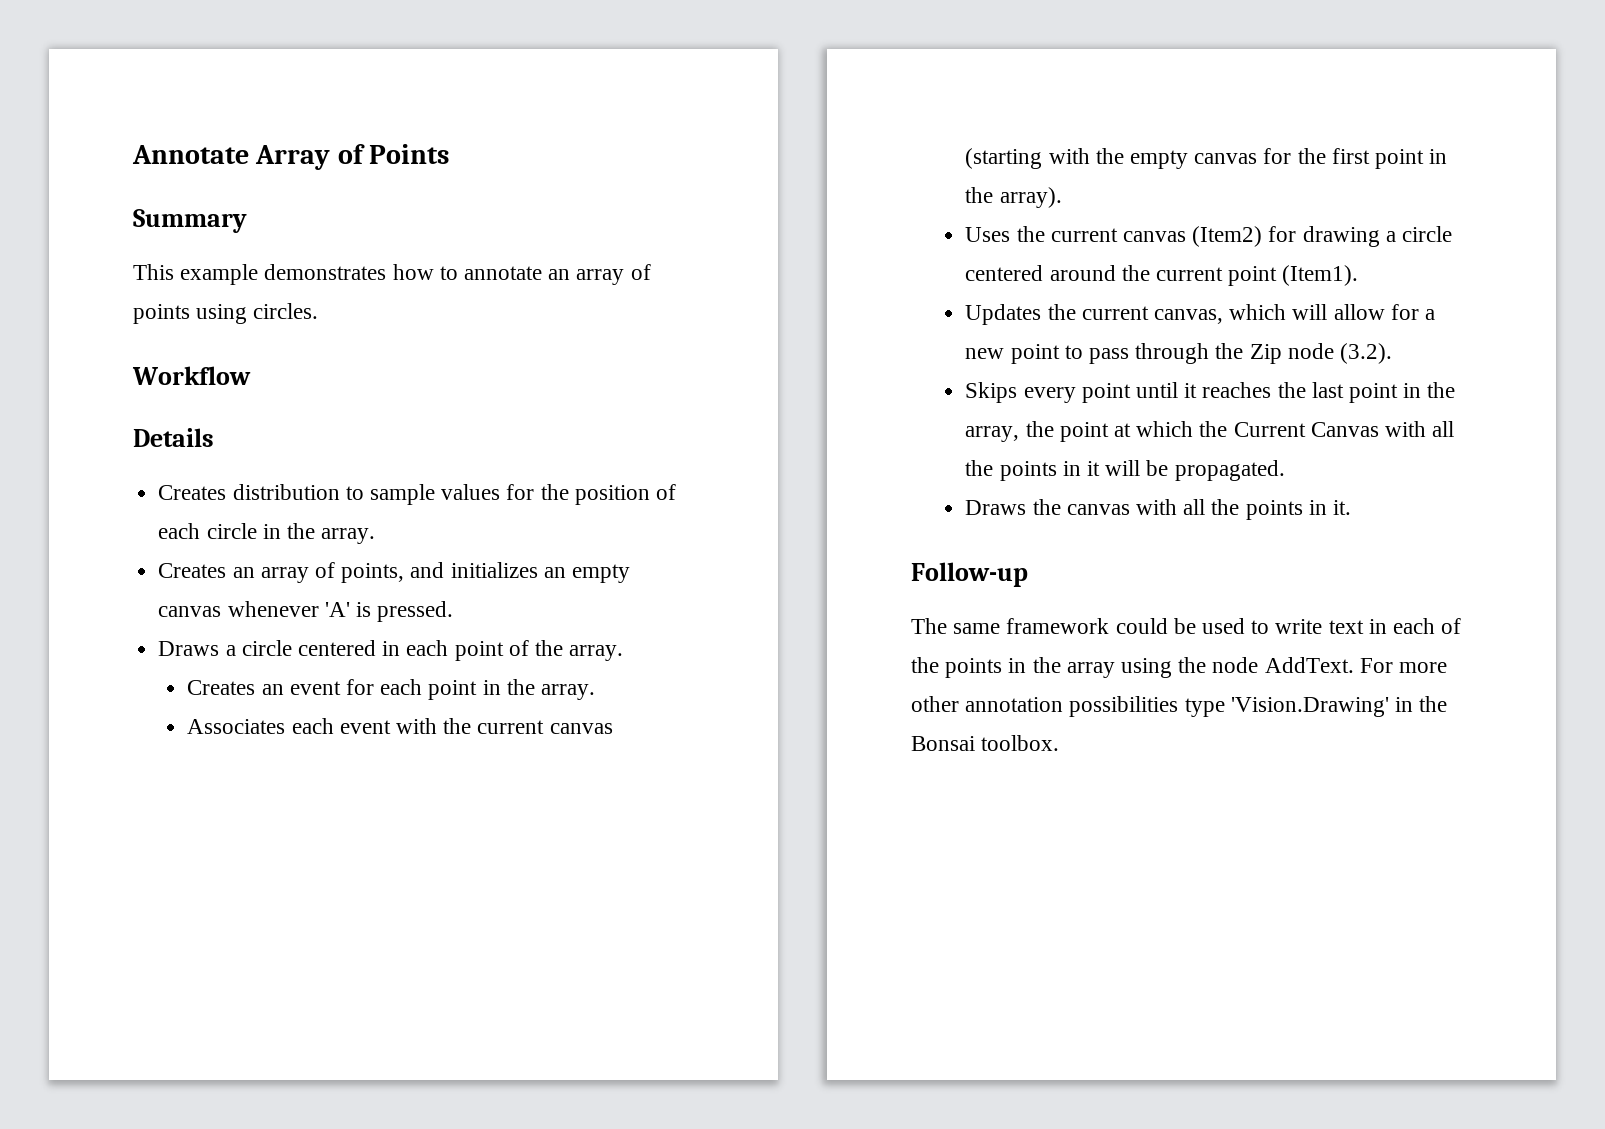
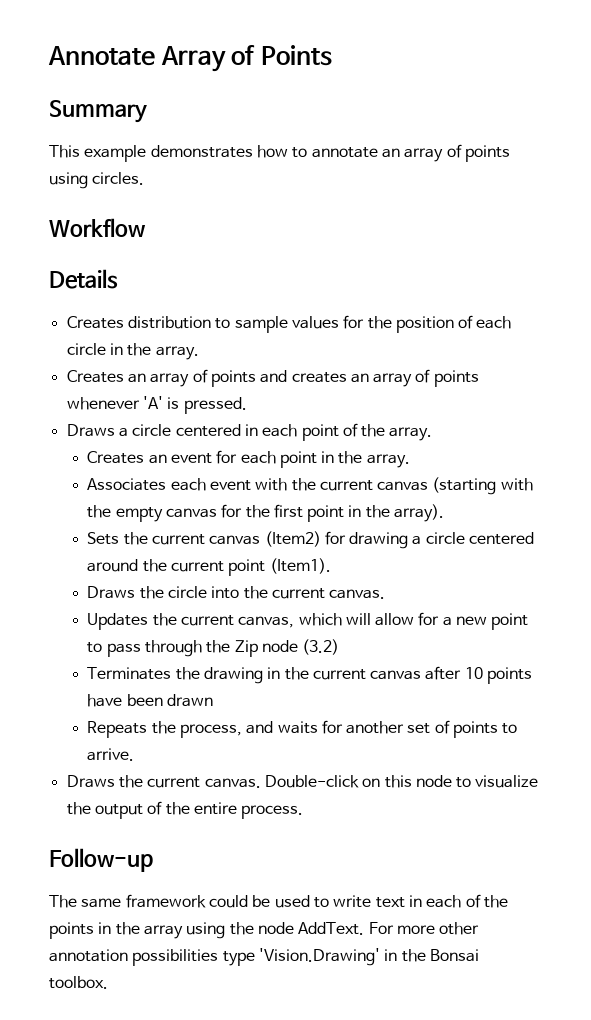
- Creates an array of points, and initializes an empty canvas whenever 'A' is pressed.
+ Creates an array of points and creates an array of points whenever 'A' is pressed.
- Uses the current canvas (Item2) for drawing a circle centered around the current point (Item1).
+ Sets the current canvas (Item2) for drawing a circle centered around the current point (Item1).
+ Draws the circle into the current canvas.
- Updates the current canvas, which will allow for a new point to pass through the Zip node (3.2).
- Skips every point until it reaches the last point in the array, the point at which the Current Canvas with all the points in it will be propagated.
- Draws the canvas with all the points in it.
+ Updates the current canvas, which will allow for a new point to pass through the Zip node (3.2)
+ Terminates the drawing in the current canvas after 10 points have been drawn
+ Repeats the process, and waits for another set of points to arrive.
+ Draws the current canvas. Double-click on this node to visualize the output of the entire process.

